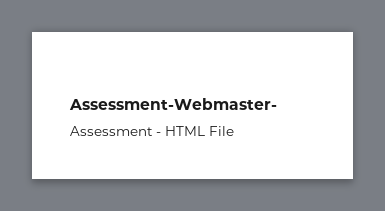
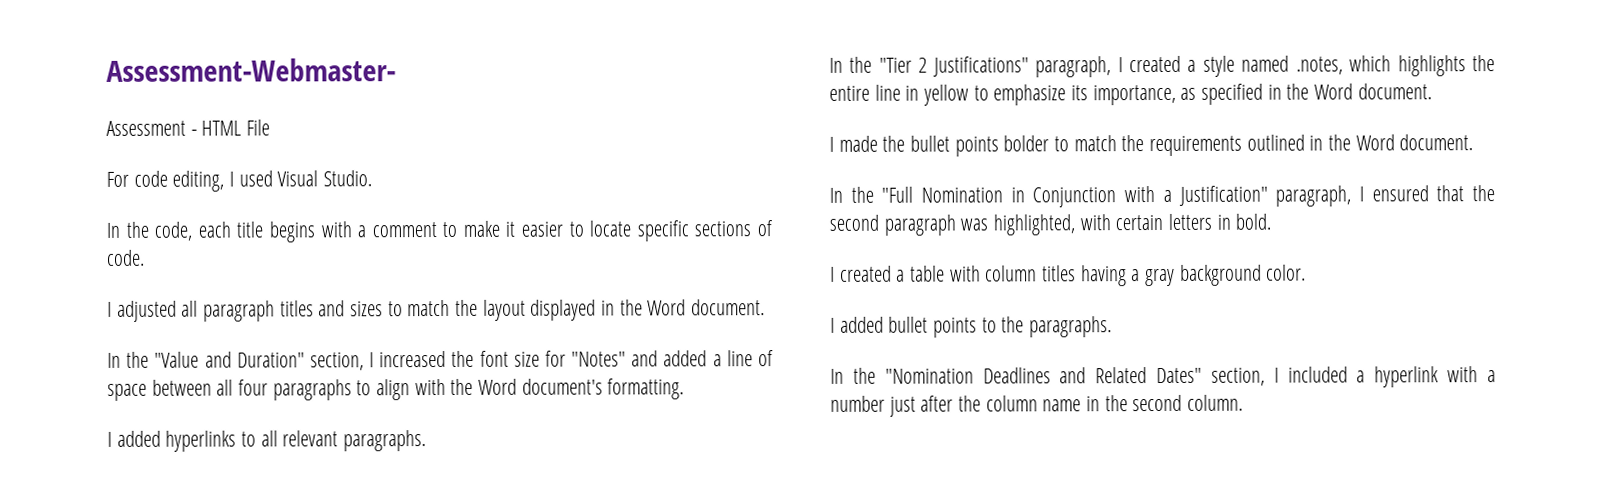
+ For code editing, I used Visual Studio.
+ In the code, each title begins with a comment to make it easier to locate specific sections of code.
+ I adjusted all paragraph titles and sizes to match the layout displayed in the Word document.
+ In the "Value and Duration" section, I increased the font size for "Notes" and added a line of space between all four paragraphs to align with the Word document's formatting.
+ I added hyperlinks to all relevant paragraphs.
+ In the "Tier 2 Justifications" paragraph, I created a style named .notes, which highlights the entire line in yellow to emphasize its importance, as specified in the Word document.
+ I made the bullet points bolder to match the requirements outlined in the Word document.
+ In the "Full Nomination in Conjunction with a Justification" paragraph, I ensured that the second paragraph was highlighted, with certain letters in bold.
+ I created a table with column titles having a gray background color.
+ I added bullet points to the paragraphs.
+ In the "Nomination Deadlines and Related Dates" section, I included a hyperlink with a number just after the column name in the second column.

